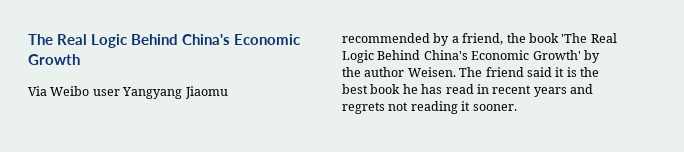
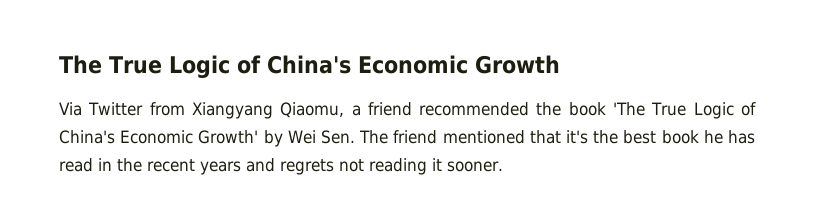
- The Real Logic Behind China's Economic Growth
+ The True Logic of China's Economic Growth
- Via Weibo user Yangyang Jiaomu recommended by a friend, the book 'The Real Logic Behind China's Economic Growth' by the author Weisen. The friend said it is the best book he has read in recent years and regrets not reading it sooner.
+ Via Twitter from Xiangyang Qiaomu, a friend recommended the book 'The True Logic of China's Economic Growth' by Wei Sen. The friend mentioned that it's the best book he has read in the recent years and regrets not reading it sooner.

